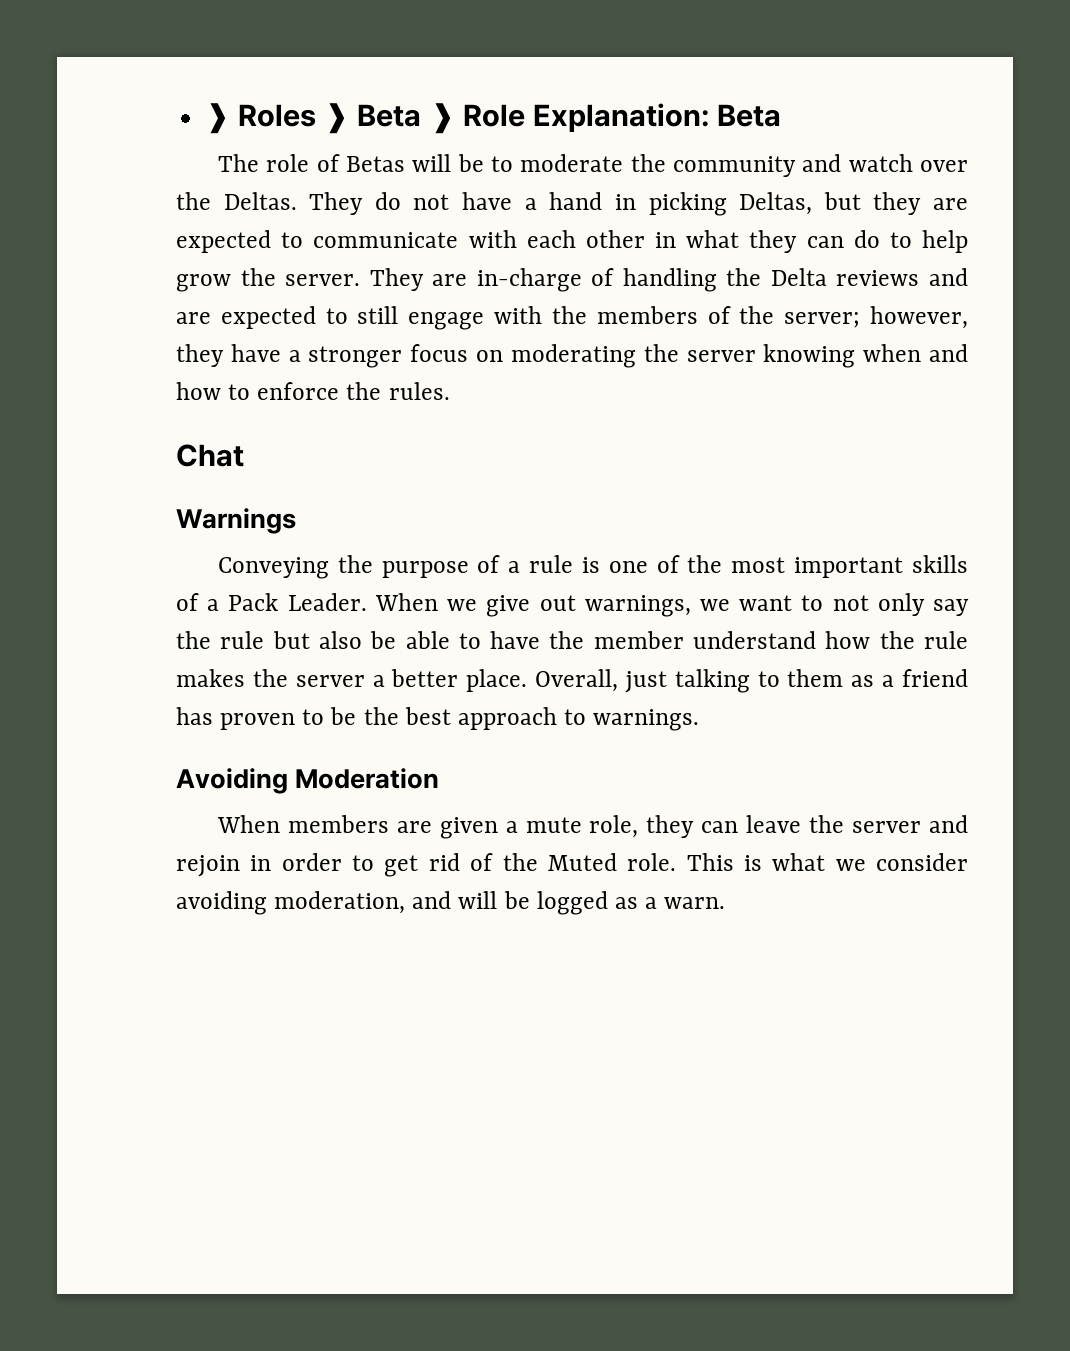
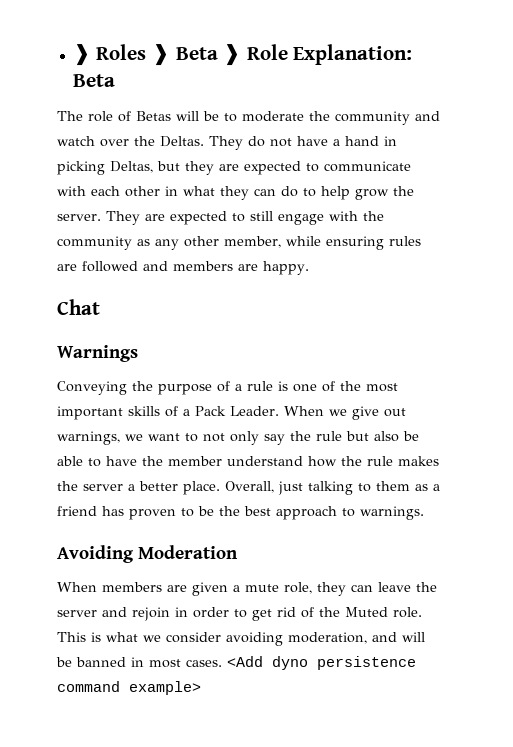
- They are in-charge of handling the Delta reviews and are expected to still engage with the members of the server; however, they have a stronger focus on moderating the server knowing when and how to enforce the rules.
+ They are expected to still engage with the community as any other member, while ensuring rules are followed and members are happy.
- This is what we consider avoiding moderation, and will be logged as a warn.
+ This is what we consider avoiding moderation, and will be banned in most cases. <Add dyno persistence command example>

